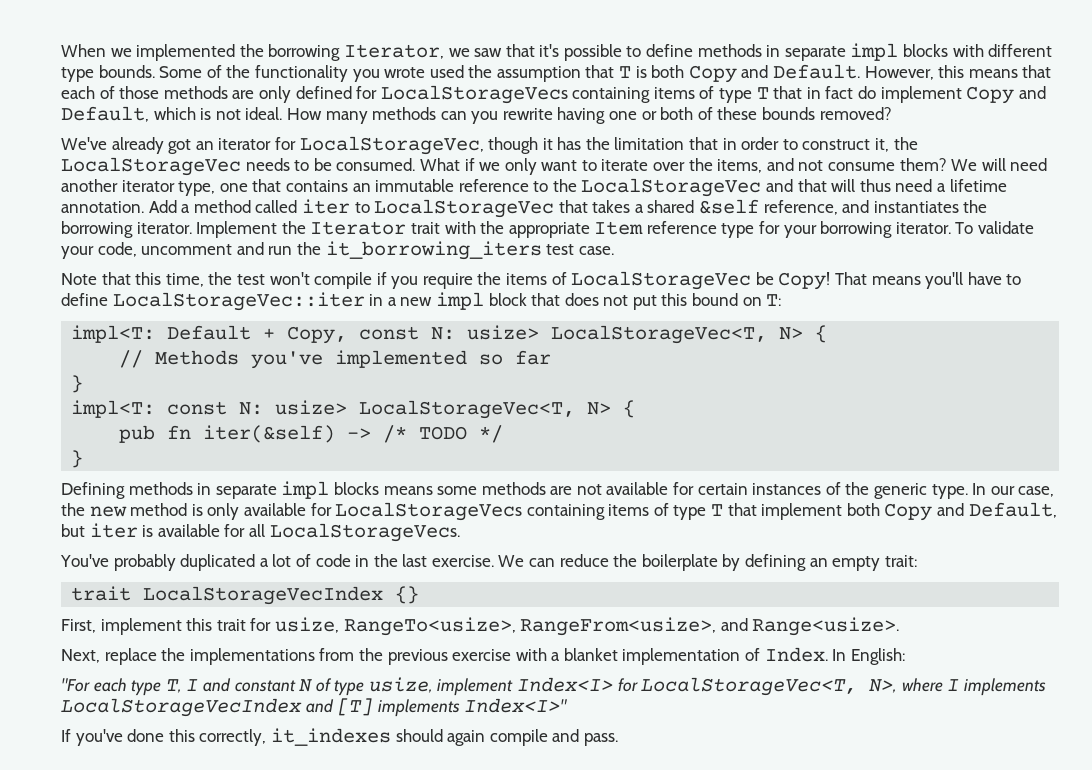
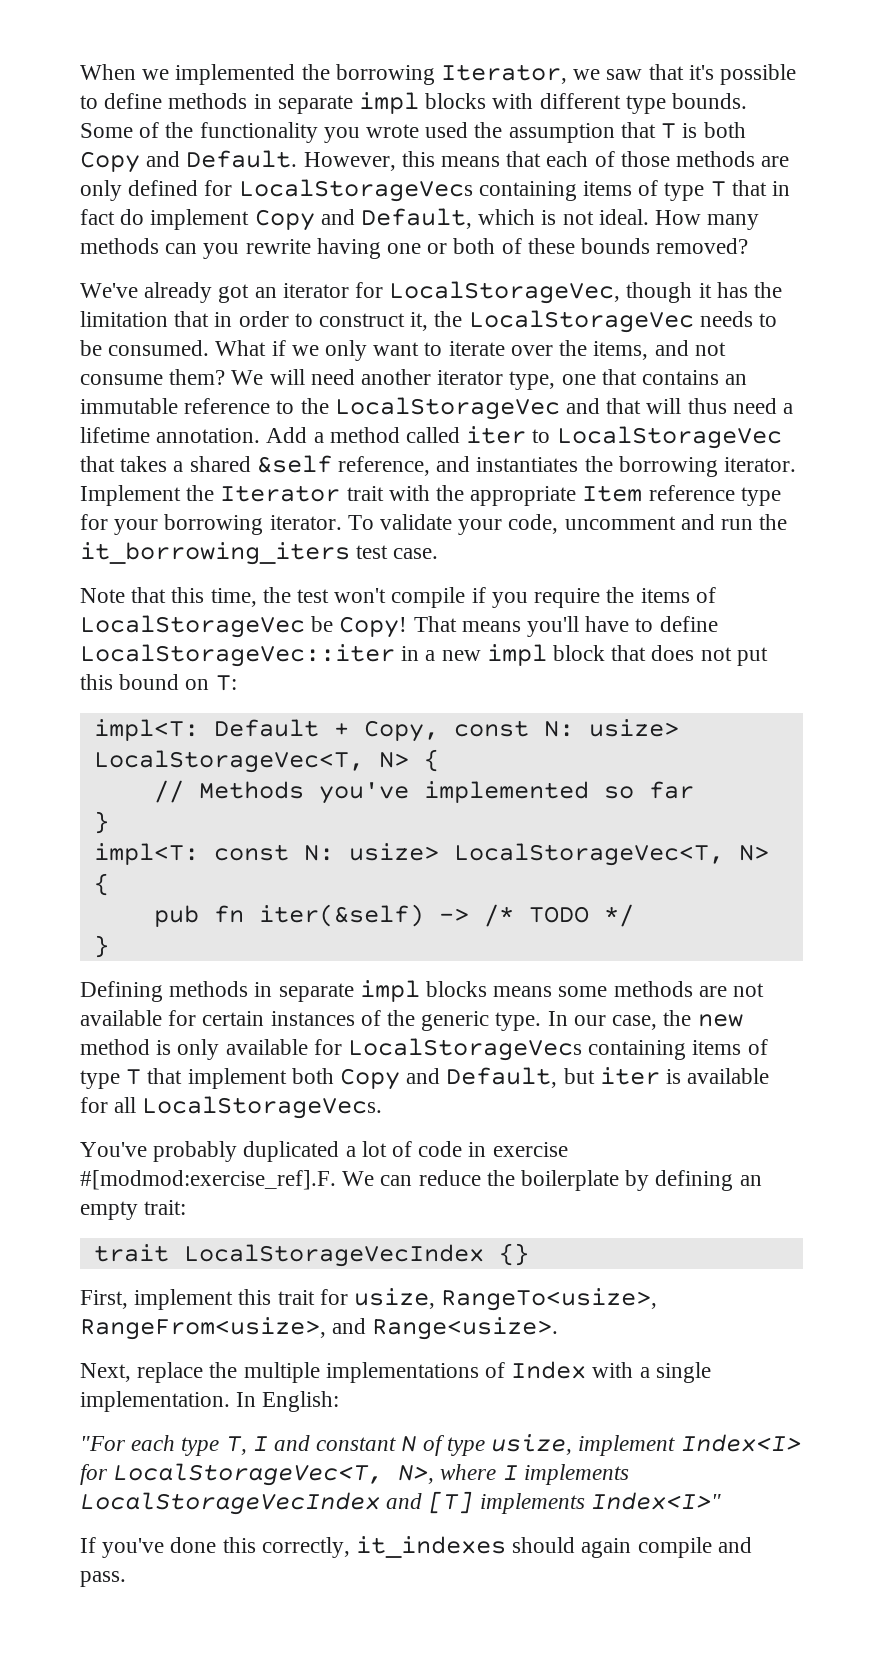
- You've probably duplicated a lot of code in the last exercise. We can reduce the boilerplate by defining an empty trait:
+ You've probably duplicated a lot of code in exercise #[modmod:exercise_ref].F. We can reduce the boilerplate by defining an empty trait:
- Next, replace the implementations from the previous exercise with a blanket implementation of Index.
+ Next, replace the multiple implementations of Index with a single implementation.

